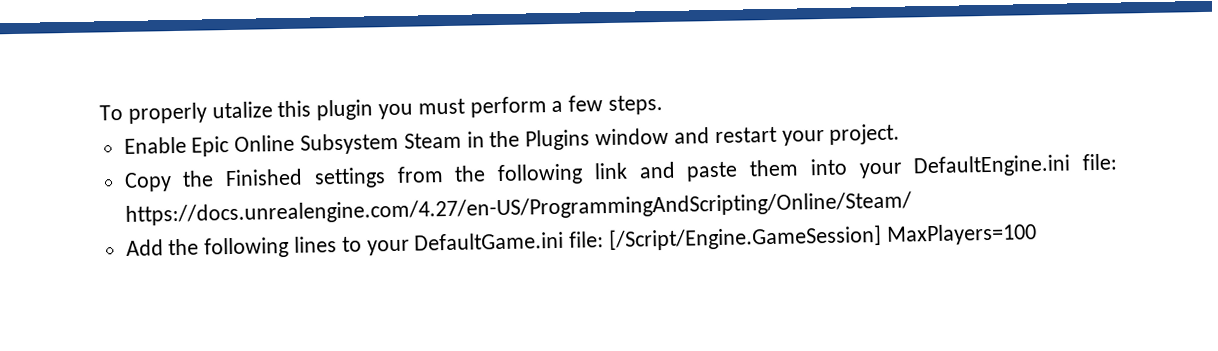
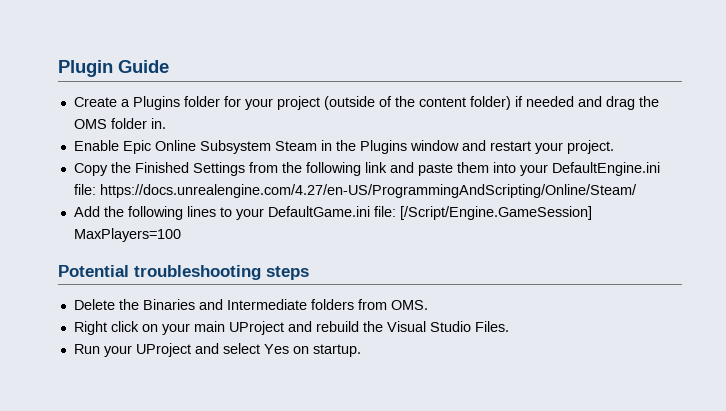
- To properly utalize this plugin you must perform a few steps.
+ Plugin Guide
+ Create a Plugins folder for your project (outside of the content folder) if needed and drag the OMS folder in.
- Copy the Finished settings from the following link and paste them into your DefaultEngine.ini file: https://docs.unrealengine.com/4.27/en-US/ProgrammingAndScripting/Online/Steam/
+ Copy the Finished Settings from the following link and paste them into your DefaultEngine.ini file: https://docs.unrealengine.com/4.27/en-US/ProgrammingAndScripting/Online/Steam/
+ Potential troubleshooting steps
+ Delete the Binaries and Intermediate folders from OMS.
+ Right click on your main UProject and rebuild the Visual Studio Files.
+ Run your UProject and select Yes on startup.

